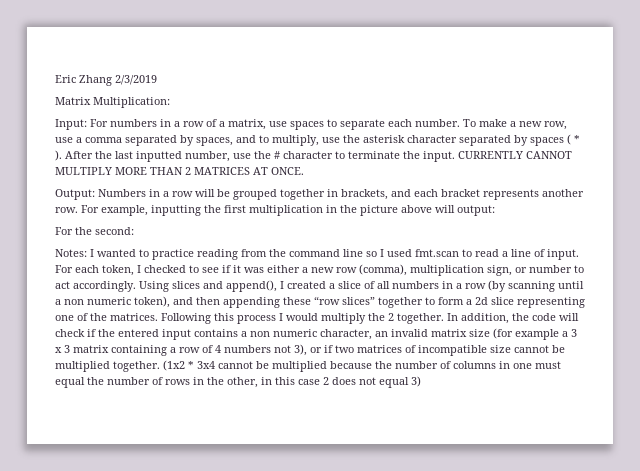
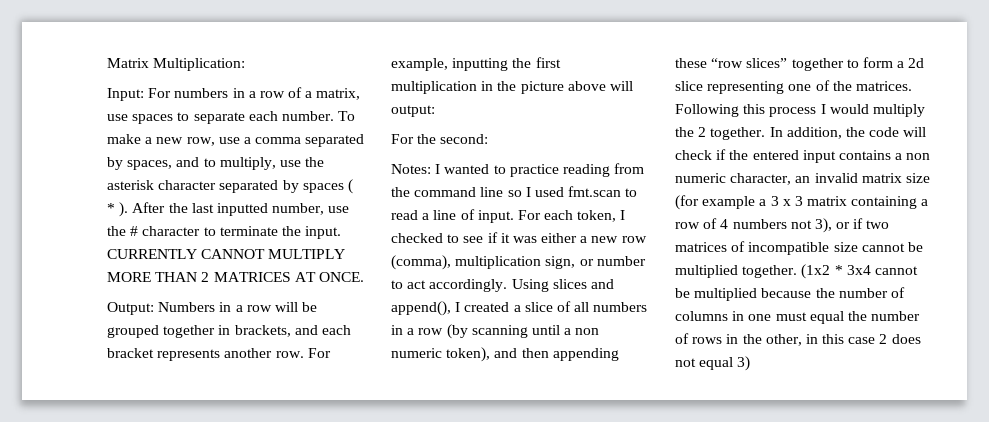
- Eric Zhang 2/3/2019

